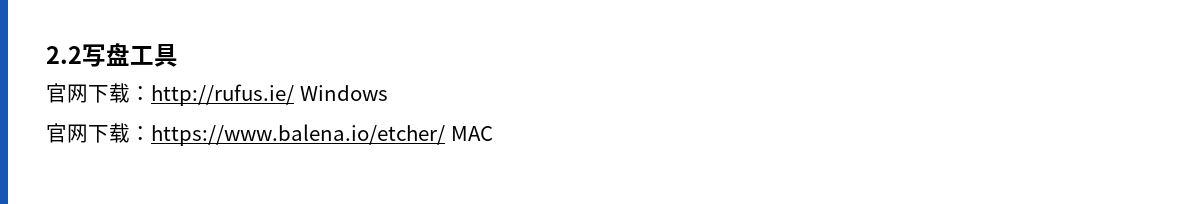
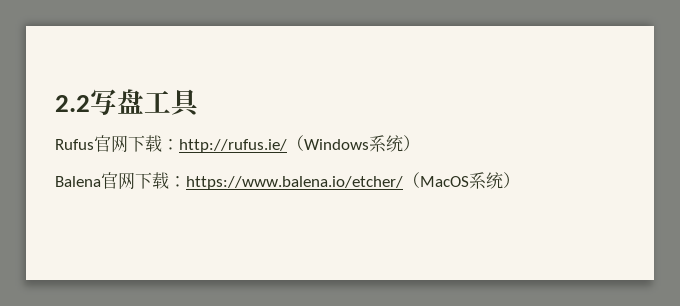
- 官网下载：http://rufus.ie/ Windows
- 官网下载：https://www.balena.io/etcher/ MAC
+ Rufus官网下载：http://rufus.ie/（Windows系统）
+ Balena官网下载：https://www.balena.io/etcher/（MacOS系统）

